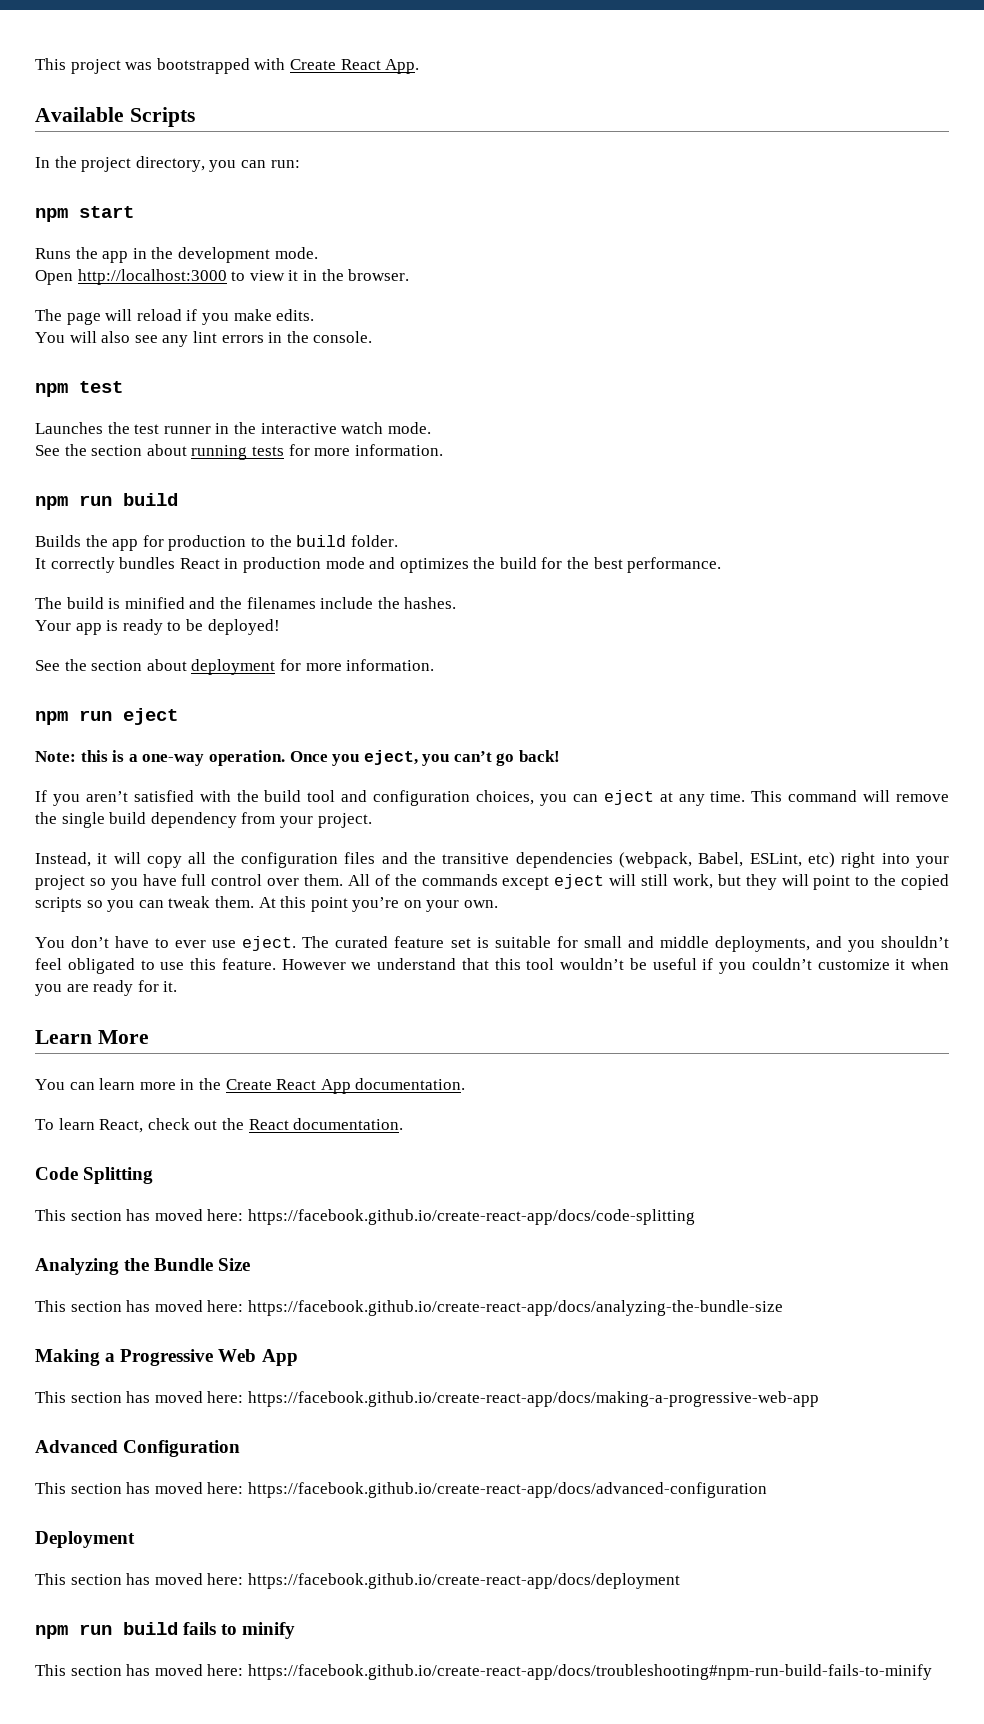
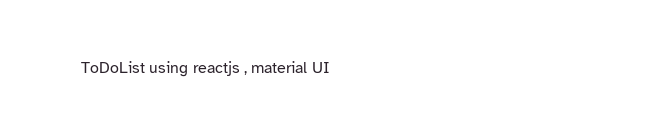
- This project was bootstrapped with Create React App.
- Available Scripts
- In the project directory, you can run:
- npm start
- Runs the app in the development mode.
- Open http://localhost:3000 to view it in the browser.
- The page will reload if you make edits.
- You will also see any lint errors in the console.
- npm test
- Launches the test runner in the interactive watch mode.
- See the section about running tests for more information.
- npm run build
- Builds the app for production to the build folder.
- It correctly bundles React in production mode and optimizes the build for the best performance.
- The build is minified and the filenames include the hashes.
- Your app is ready to be deployed!
- See the section about deployment for more information.
- npm run eject
- Note: this is a one-way operation. Once you eject, you can’t go back!
- If you aren’t satisfied with the build tool and configuration choices, you can eject at any time. This command will remove the single build dependency from your project.
- Instead, it will copy all the configuration files and the transitive dependencies (webpack, Babel, ESLint, etc) right into your project so you have full control over them. All of the commands except eject will still work, but they will point to the copied scripts so you can tweak them. At this point you’re on your own.
- You don’t have to ever use eject. The curated feature set is suitable for small and middle deployments, and you shouldn’t feel obligated to use this feature. However we understand that this tool wouldn’t be useful if you couldn’t customize it when you are ready for it.
- Learn More
- You can learn more in the Create React App documentation.
- To learn React, check out the React documentation.
- Code Splitting
- This section has moved here: https://facebook.github.io/create-react-app/docs/code-splitting
- Analyzing the Bundle Size
- This section has moved here: https://facebook.github.io/create-react-app/docs/analyzing-the-bundle-size
- Making a Progressive Web App
- This section has moved here: https://facebook.github.io/create-react-app/docs/making-a-progressive-web-app
- Advanced Configuration
- This section has moved here: https://facebook.github.io/create-react-app/docs/advanced-configuration
- Deployment
- This section has moved here: https://facebook.github.io/create-react-app/docs/deployment
- npm run build fails to minify
- This section has moved here: https://facebook.github.io/create-react-app/docs/troubleshooting#npm-run-build-fails-to-minify
+ ToDoList using reactjs , material UI

